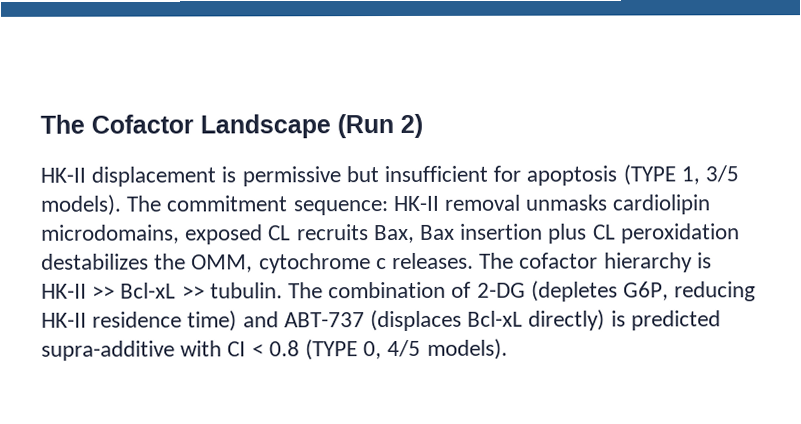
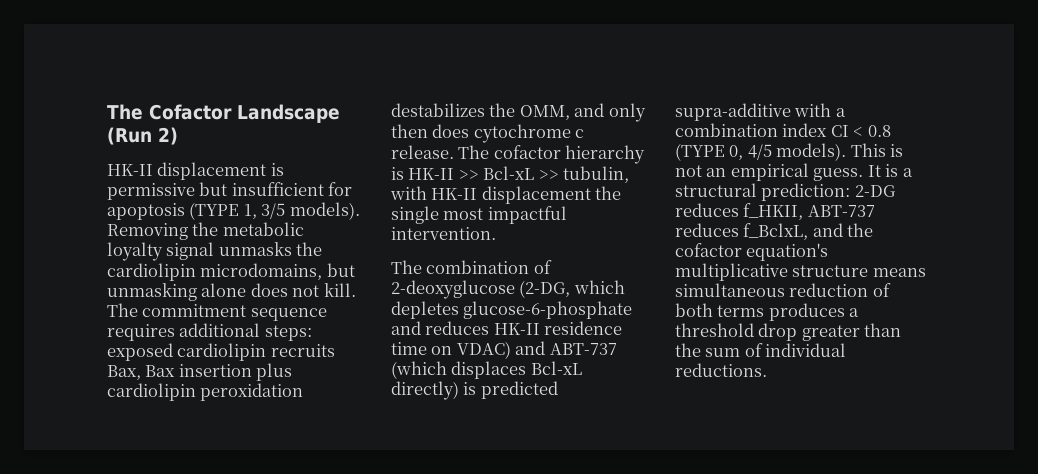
- The commitment sequence: HK-II removal unmasks cardiolipin microdomains, exposed CL recruits Bax, Bax insertion plus CL peroxidation destabilizes the OMM, cytochrome c releases.
+ Removing the metabolic loyalty signal unmasks the cardiolipin microdomains, but unmasking alone does not kill. The commitment sequence requires additional steps: exposed cardiolipin recruits Bax, Bax insertion plus cardiolipin peroxidation destabilizes the OMM, and only then does cytochrome c release.
- The cofactor hierarchy is HK-II >> Bcl-xL >> tubulin. The combination of 2-DG (depletes G6P, reducing HK-II residence time) and ABT-737 (displaces Bcl-xL directly) is predicted supra-additive with CI < 0.8 (TYPE 0, 4/5 models).
+ The cofactor hierarchy is HK-II >> Bcl-xL >> tubulin, with HK-II displacement the single most impactful intervention.
+ The combination of 2-deoxyglucose (2-DG, which depletes glucose-6-phosphate and reduces HK-II residence time on VDAC) and ABT-737 (which displaces Bcl-xL directly) is predicted supra-additive with a combination index CI < 0.8 (TYPE 0, 4/5 models).
+ This is not an empirical guess. It is a structural prediction: 2-DG reduces f_HKII, ABT-737 reduces f_BclxL, and the cofactor equation's multiplicative structure means simultaneous reduction of both terms produces a threshold drop greater than the sum of individual reductions.

